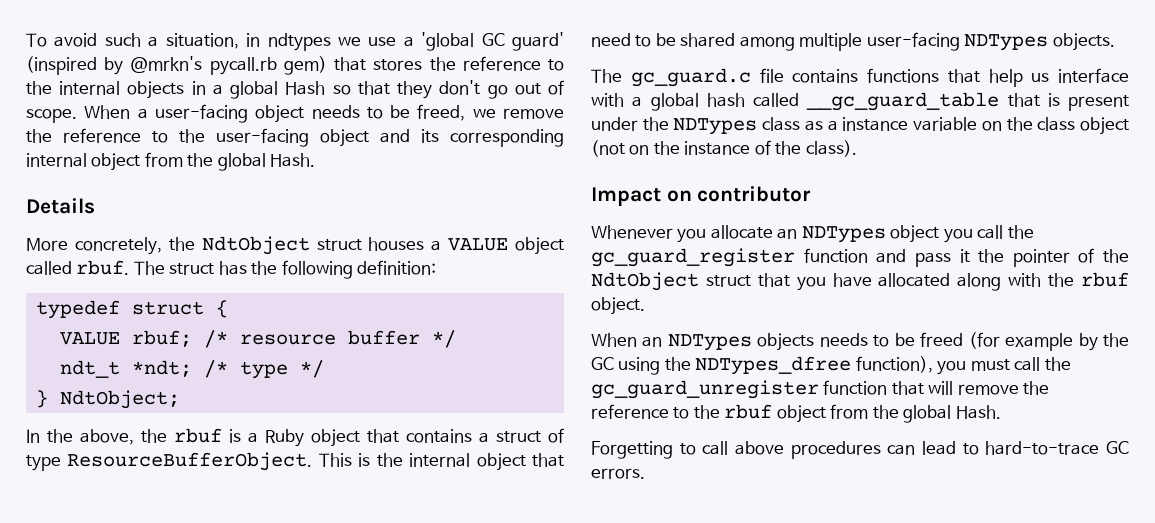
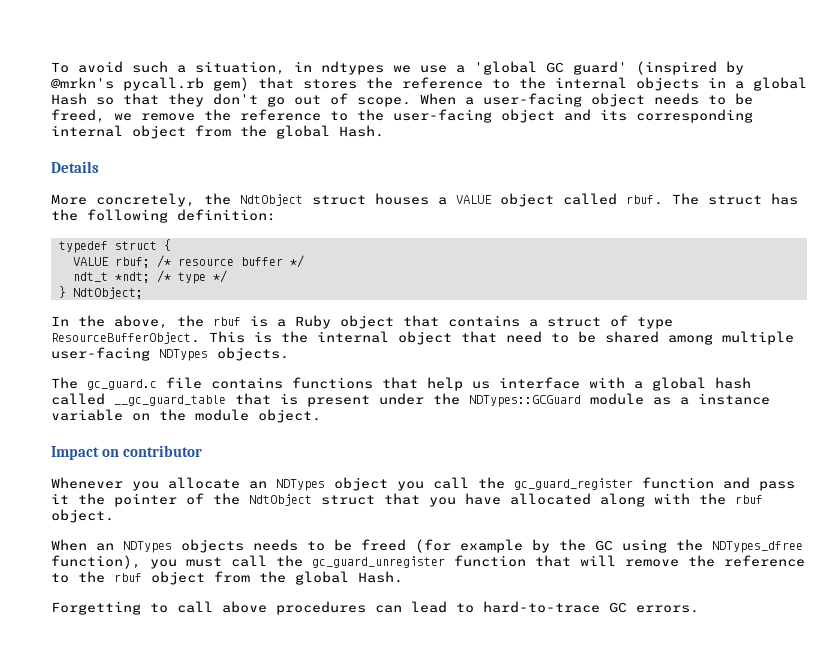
- The gc_guard.c file contains functions that help us interface with a global hash called __gc_guard_table that is present under the NDTypes class as a instance variable on the class object (not on the instance of the class).
+ The gc_guard.c file contains functions that help us interface with a global hash called __gc_guard_table that is present under the NDTypes::GCGuard module as a instance variable on the module object.

